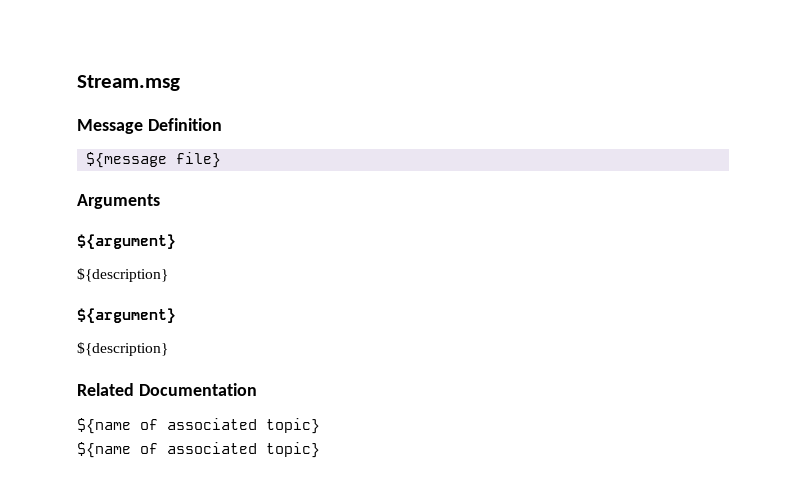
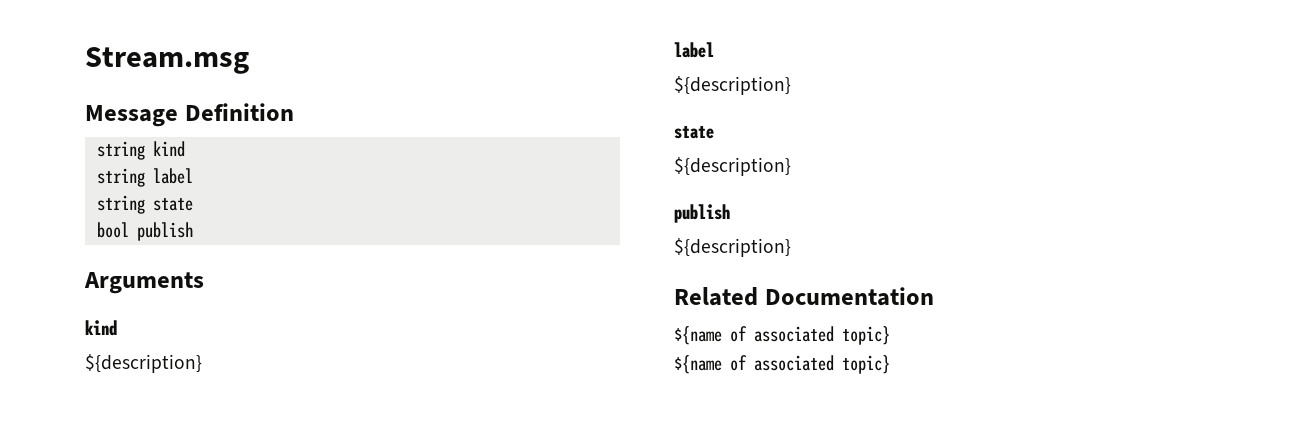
- ${message file}
+ string kind
+ string label
+ string state
+ bool publish
  Arguments
- ${argument}
+ kind
  ${description}
- ${argument}
+ label
+ ${description}
+ state
+ ${description}
+ publish

